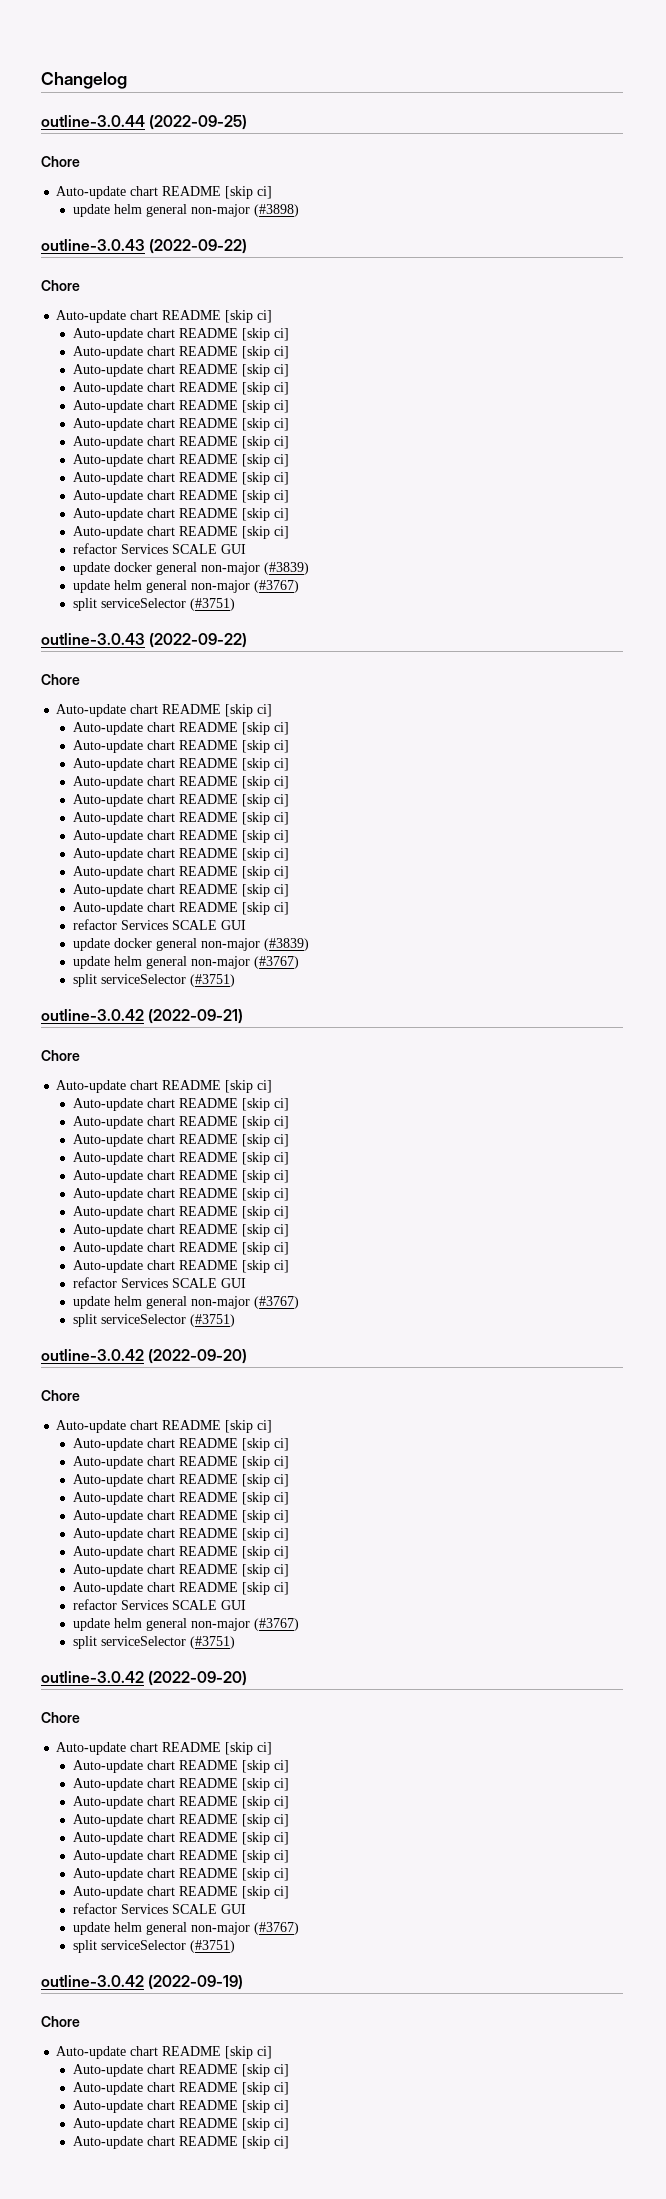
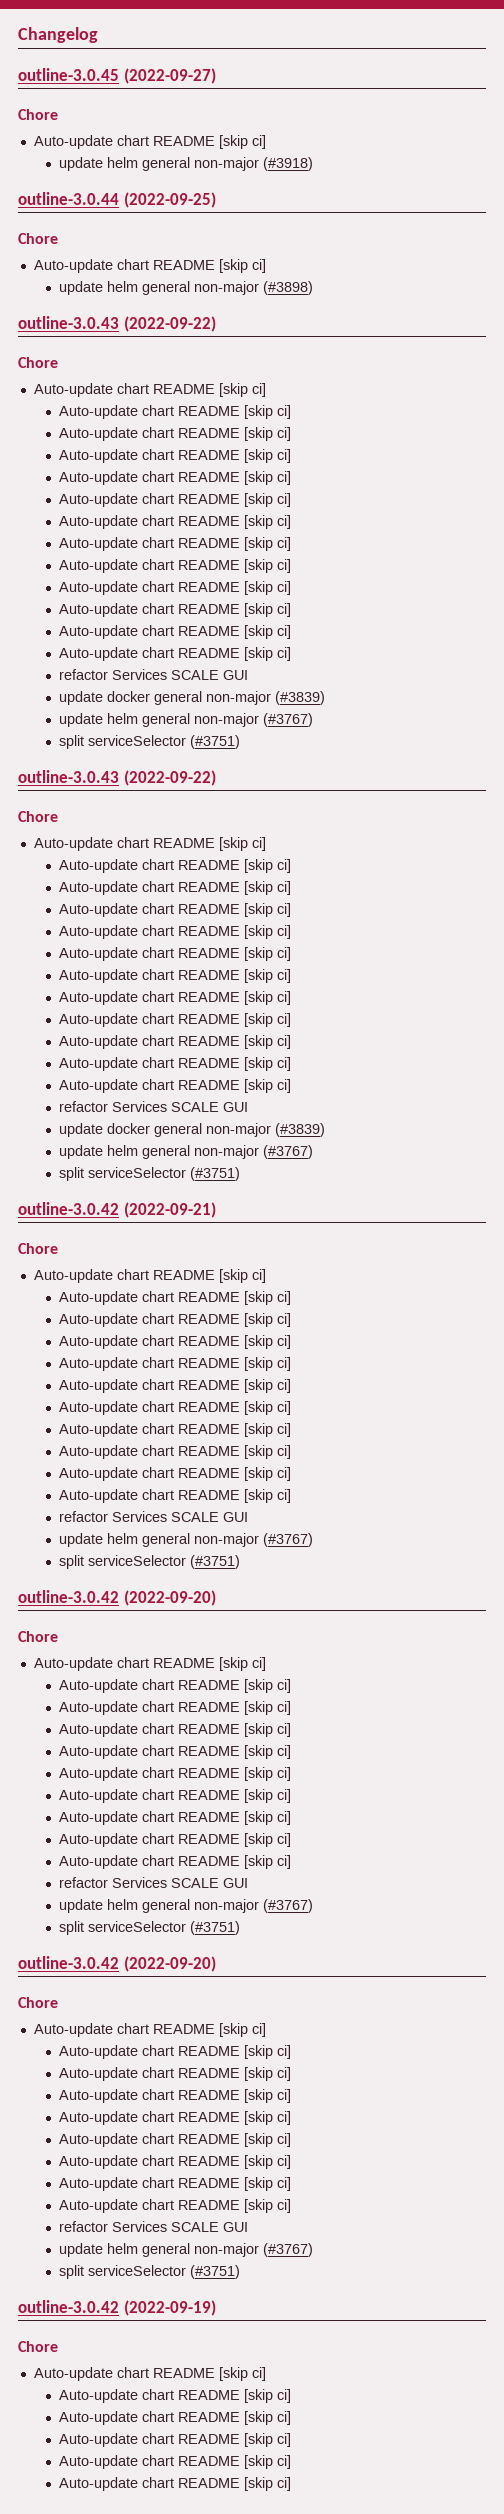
+ outline-3.0.45 (2022-09-27)
+ Chore
+ Auto-update chart README [skip ci]
+ update helm general non-major (#3918)

